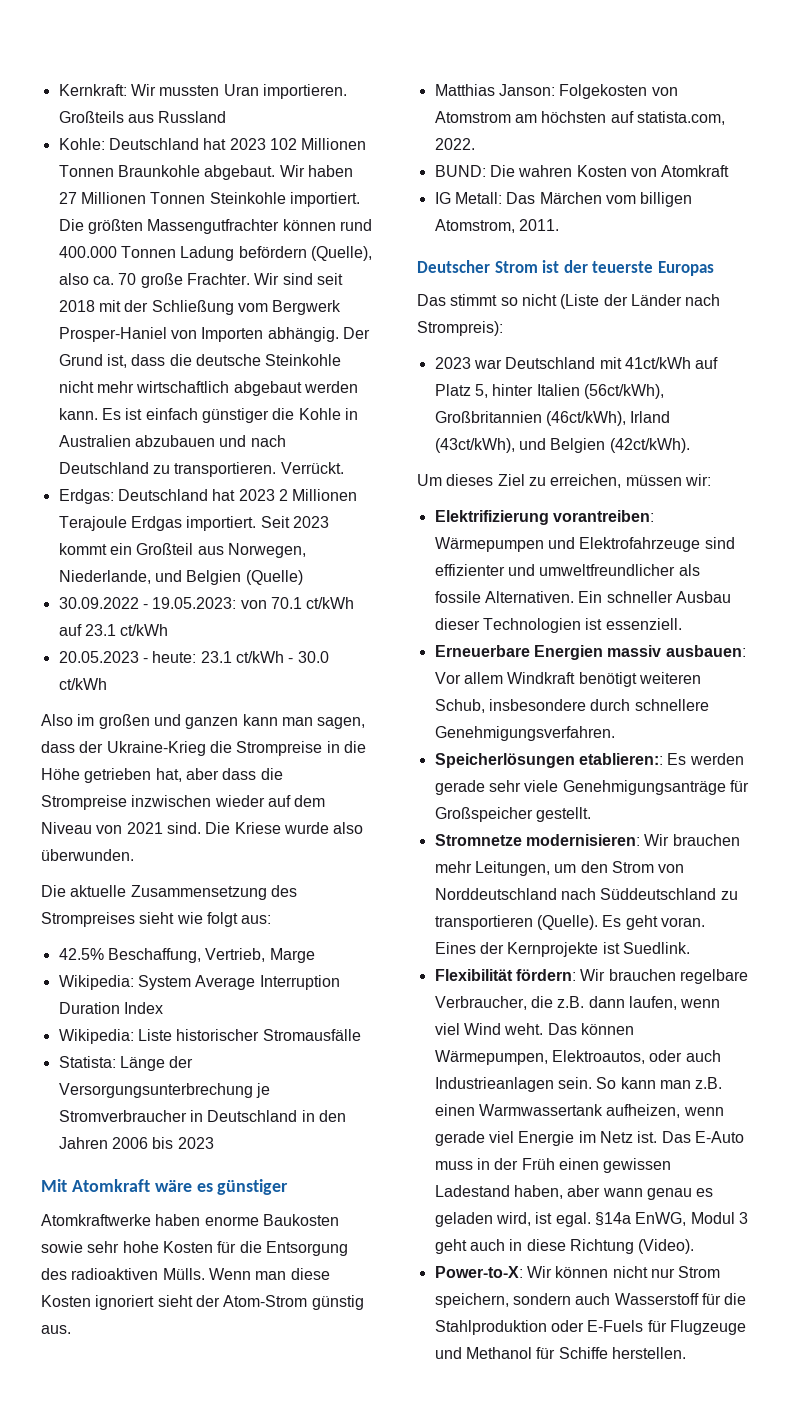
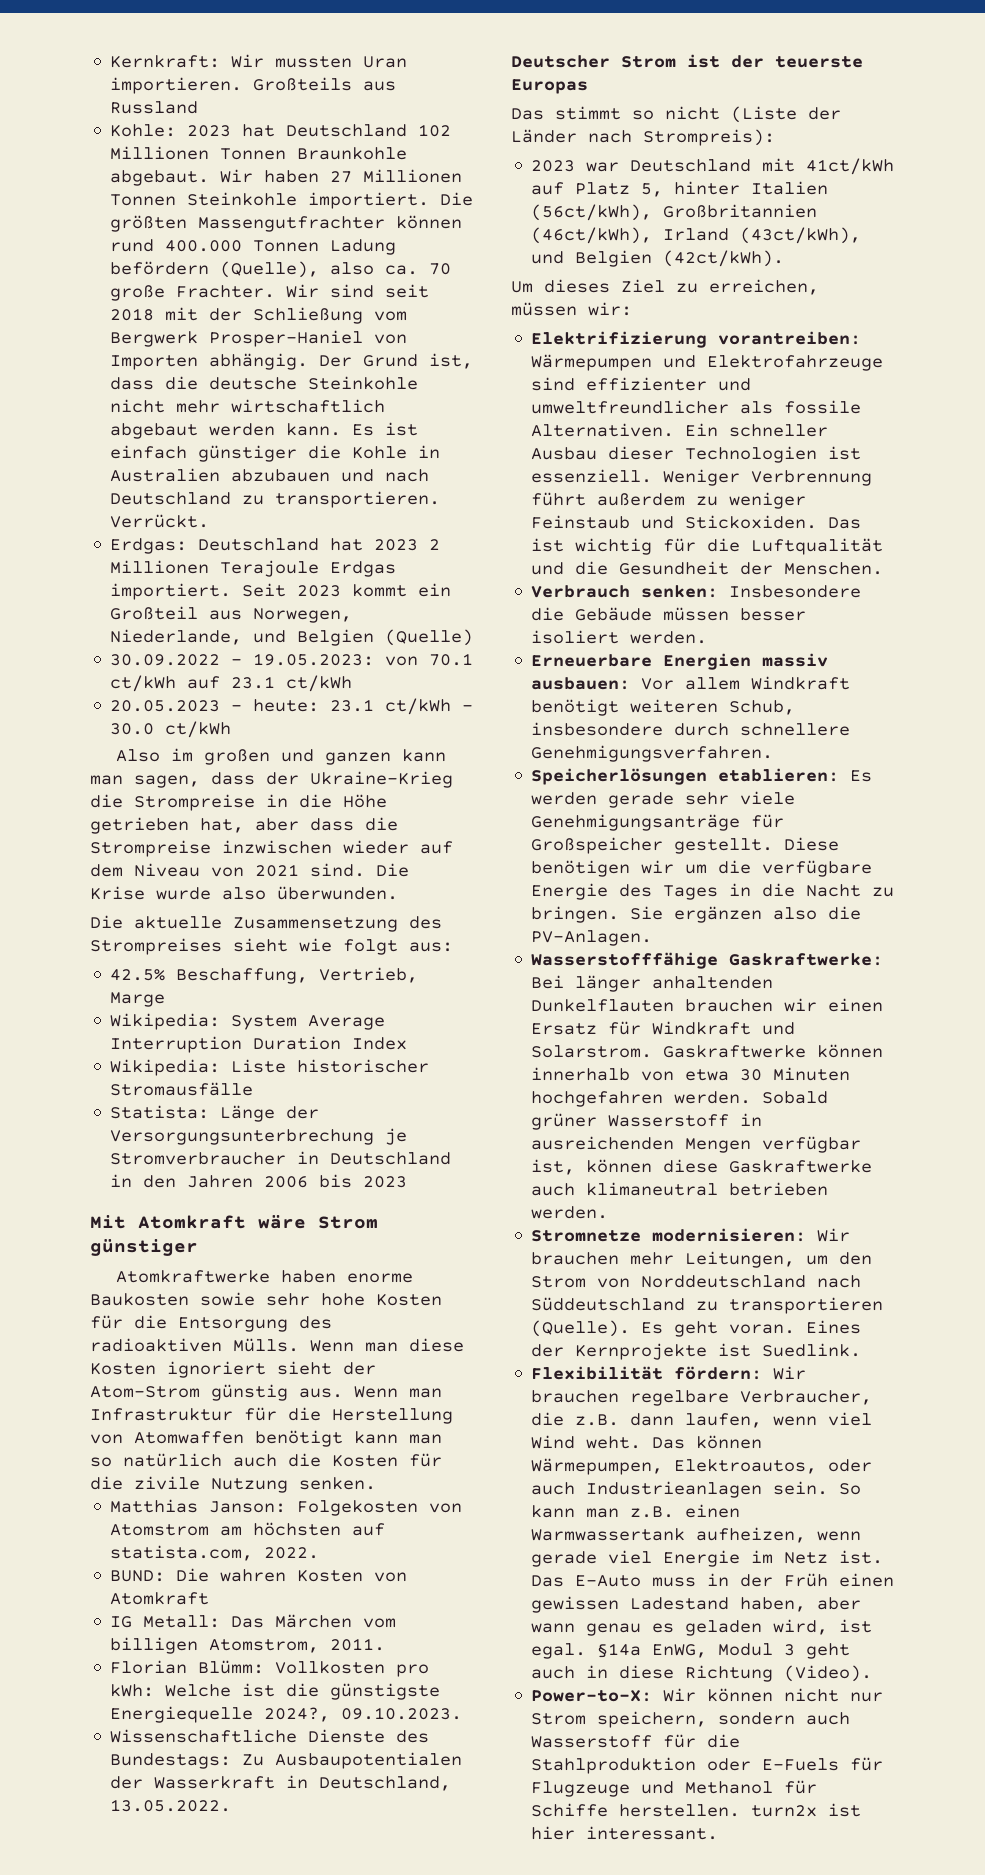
- Kohle: Deutschland hat 2023 102 Millionen Tonnen Braunkohle abgebaut.
+ Kohle: 2023 hat Deutschland 102 Millionen Tonnen Braunkohle abgebaut.
- Die Kriese wurde also überwunden.
+ Die Krise wurde also überwunden.
- Mit Atomkraft wäre es günstiger
+ Mit Atomkraft wäre Strom günstiger
+ Wenn man Infrastruktur für die Herstellung von Atomwaffen benötigt kann man so natürlich auch die Kosten für die zivile Nutzung senken.
+ Florian Blümm: Vollkosten pro kWh: Welche ist die günstigste Energiequelle 2024?, 09.10.2023.
+ Wissenschaftliche Dienste des Bundestags: Zu Ausbaupotentialen der Wasserkraft in Deutschland, 13.05.2022.
+ Weniger Verbrennung führt außerdem zu weniger Feinstaub und Stickoxiden. Das ist wichtig für die Luftqualität und die Gesundheit der Menschen.
+ Verbrauch senken: Insbesondere die Gebäude müssen besser isoliert werden.
- Speicherlösungen etablieren:: Es werden gerade sehr viele Genehmigungsanträge für Großspeicher gestellt.
+ Speicherlösungen etablieren: Es werden gerade sehr viele Genehmigungsanträge für Großspeicher gestellt. Diese benötigen wir um die verfügbare Energie des Tages in die Nacht zu bringen. Sie ergänzen also die PV-Anlagen.
+ Wasserstofffähige Gaskraftwerke: Bei länger anhaltenden Dunkelflauten brauchen wir einen Ersatz für Windkraft und Solarstrom. Gaskraftwerke können innerhalb von etwa 30 Minuten hochgefahren werden. Sobald grüner Wasserstoff in ausreichenden Mengen verfügbar ist, können diese Gaskraftwerke auch klimaneutral betrieben werden.
- Power-to-X: Wir können nicht nur Strom speichern, sondern auch Wasserstoff für die Stahlproduktion oder E-Fuels für Flugzeuge und Methanol für Schiffe herstellen.
+ Power-to-X: Wir können nicht nur Strom speichern, sondern auch Wasserstoff für die Stahlproduktion oder E-Fuels für Flugzeuge und Methanol für Schiffe herstellen. turn2x ist hier interessant.

